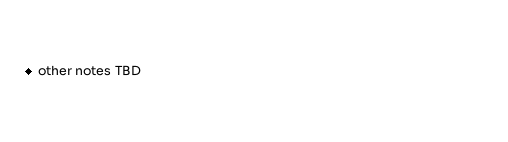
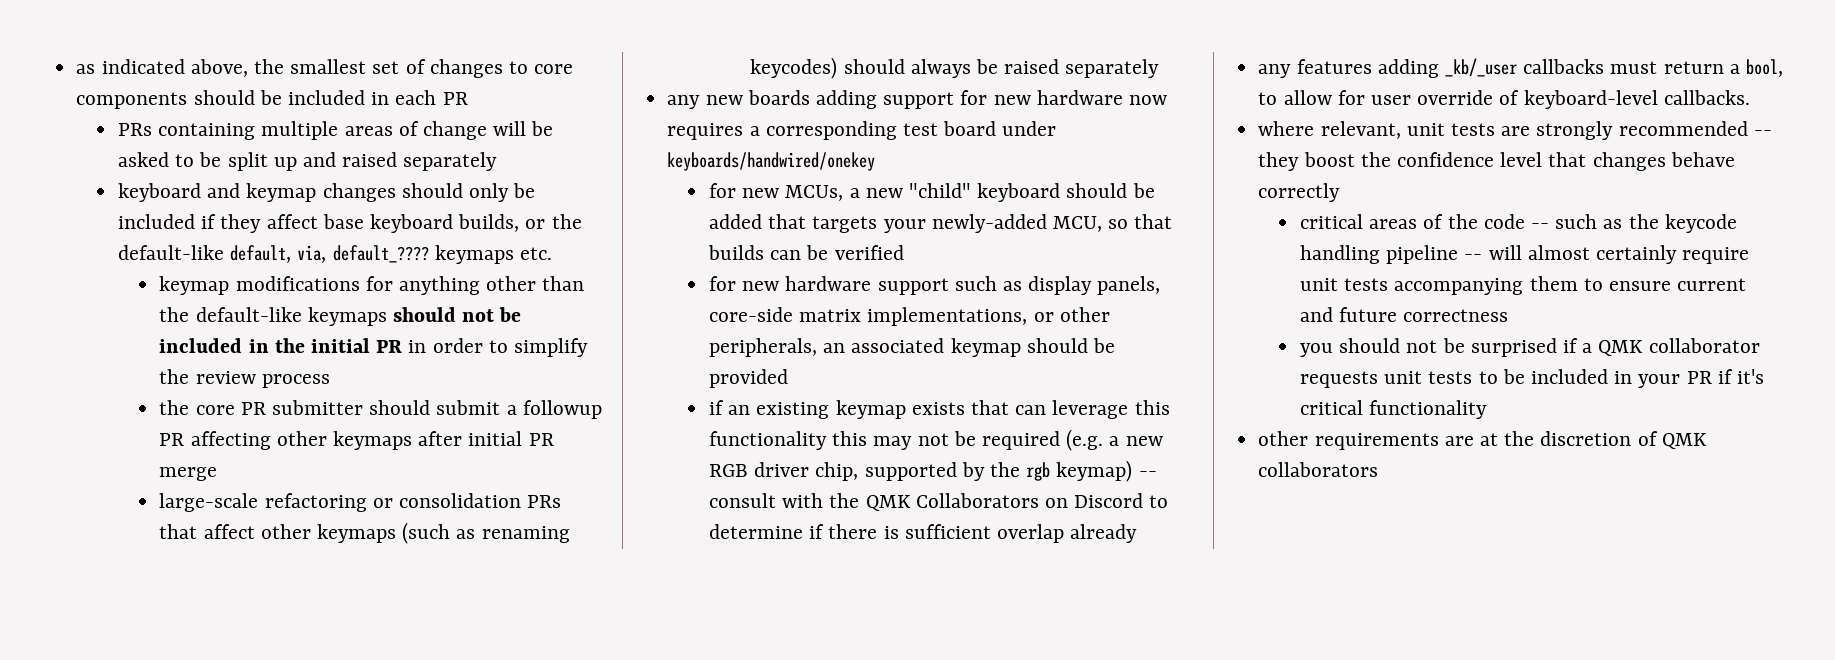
- other notes TBD
+ as indicated above, the smallest set of changes to core components should be included in each PR
+ PRs containing multiple areas of change will be asked to be split up and raised separately
+ keyboard and keymap changes should only be included if they affect base keyboard builds, or the default-like default, via, default_???? keymaps etc.
+ keymap modifications for anything other than the default-like keymaps should not be included in the initial PR in order to simplify the review process
+ the core PR submitter should submit a followup PR affecting other keymaps after initial PR merge
+ large-scale refactoring or consolidation PRs that affect other keymaps (such as renaming keycodes) should always be raised separately
+ any new boards adding support for new hardware now requires a corresponding test board under keyboards/handwired/onekey
+ for new MCUs, a new "child" keyboard should be added that targets your newly-added MCU, so that builds can be verified
+ for new hardware support such as display panels, core-side matrix implementations, or other peripherals, an associated keymap should be provided
+ if an existing keymap exists that can leverage this functionality this may not be required (e.g. a new RGB driver chip, supported by the rgb keymap) -- consult with the QMK Collaborators on Discord to determine if there is sufficient overlap already
+ any features adding _kb/_user callbacks must return a bool, to allow for user override of keyboard-level callbacks.
+ where relevant, unit tests are strongly recommended -- they boost the confidence level that changes behave correctly
+ critical areas of the code -- such as the keycode handling pipeline -- will almost certainly require unit tests accompanying them to ensure current and future correctness
+ you should not be surprised if a QMK collaborator requests unit tests to be included in your PR if it's critical functionality
+ other requirements are at the discretion of QMK collaborators

